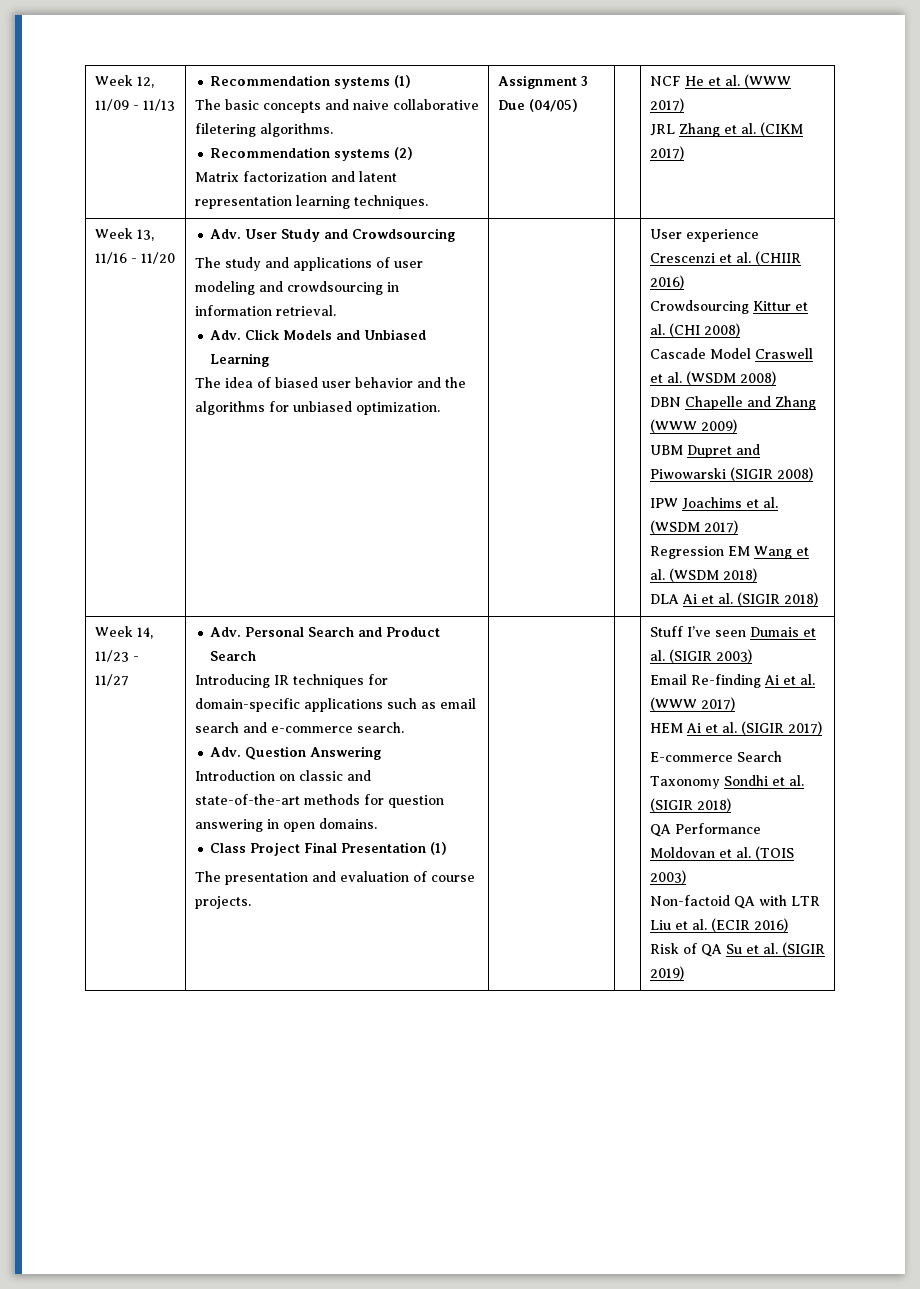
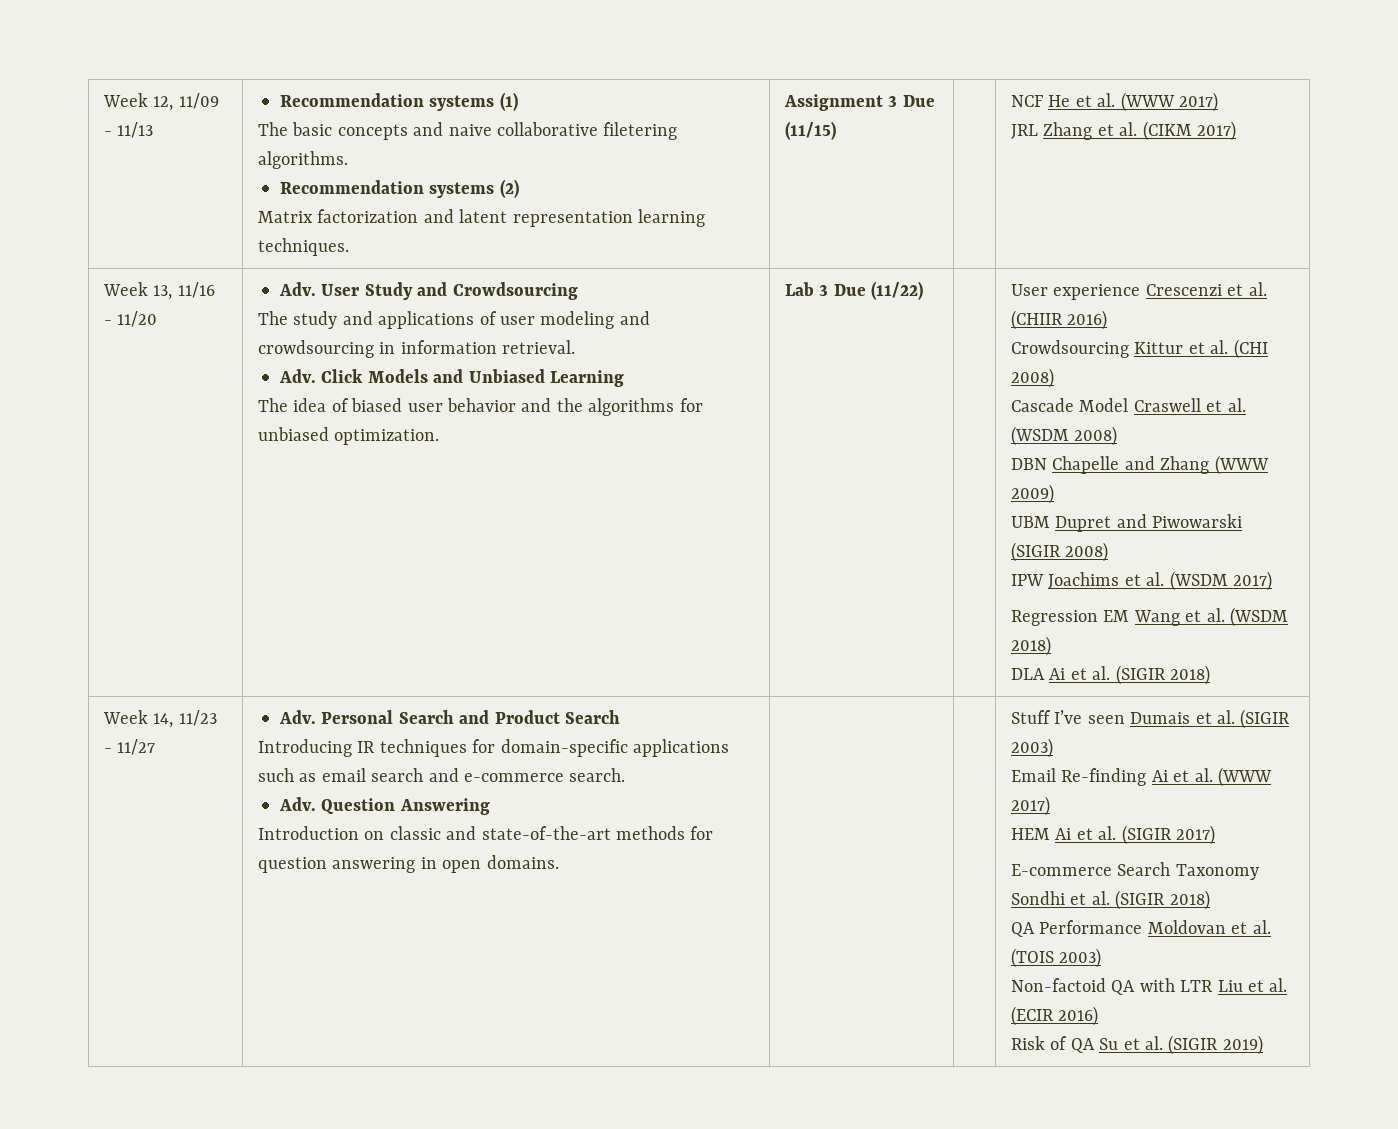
- Assignment 3 Due (04/05)
+ Assignment 3 Due (11/15)
+ Lab 3 Due (11/22)
- Class Project Final Presentation (1)
- The presentation and evaluation of course projects.

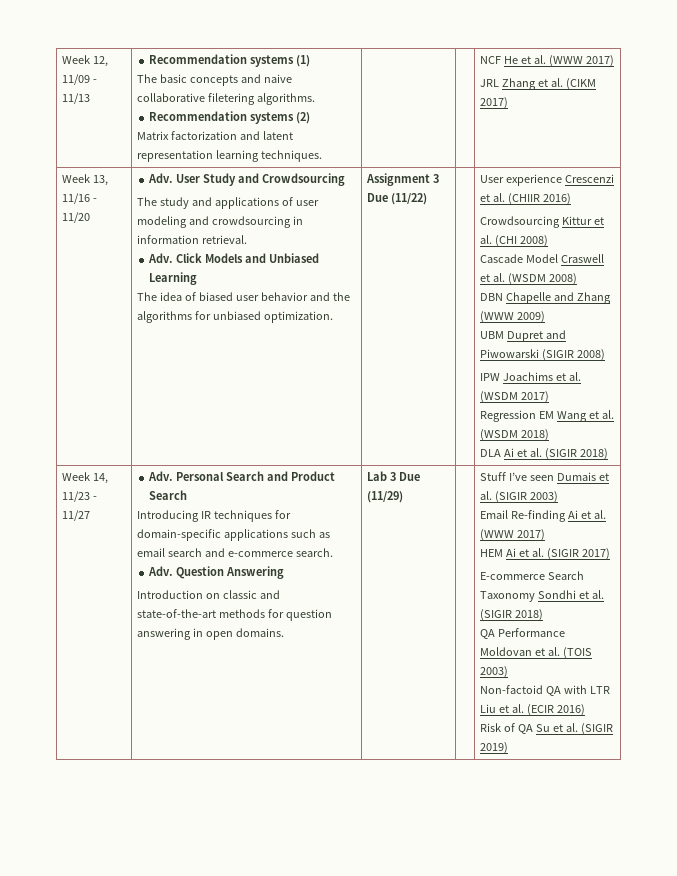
- Assignment 3 Due (11/15)
- Lab 3 Due (11/22)
+ Assignment 3 Due (11/22)
+ Lab 3 Due (11/29)

